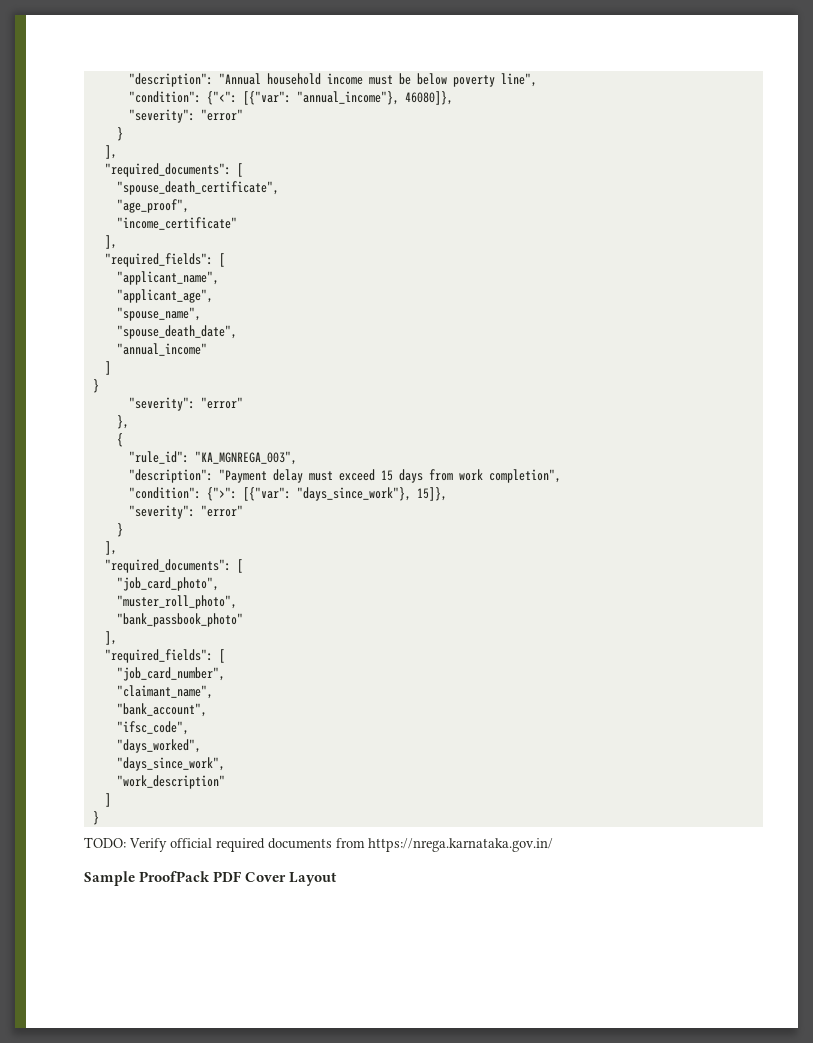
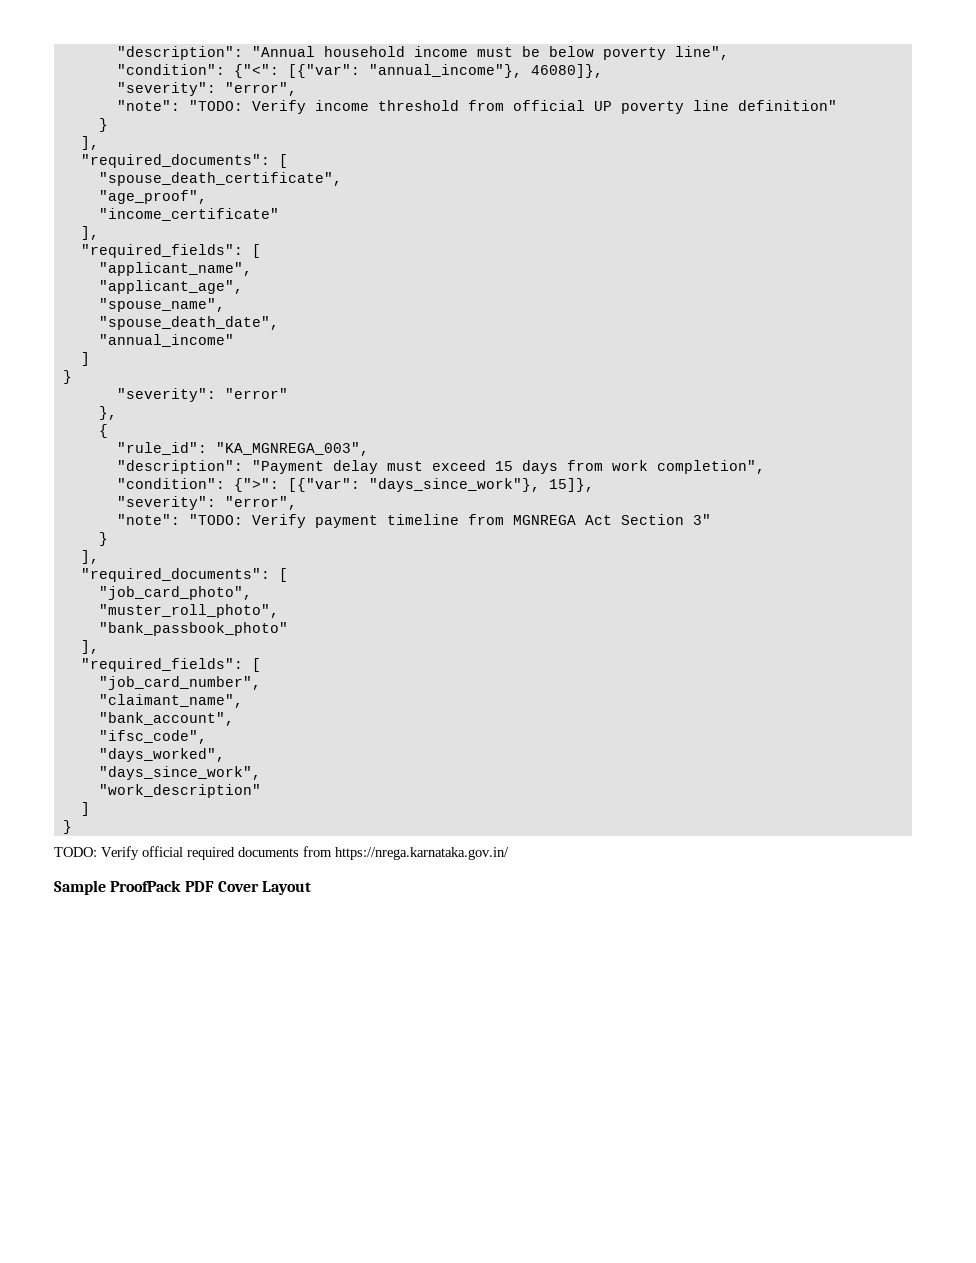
  "condition": {"<": [{"var": "annual_income"}, 46080]},
- "severity": "error"
+ "severity": "error",
+ "note": "TODO: Verify income threshold from official UP poverty line definition"
  "condition": {">": [{"var": "days_since_work"}, 15]},
- "severity": "error"
+ "severity": "error",
+ "note": "TODO: Verify payment timeline from MGNREGA Act Section 3"

